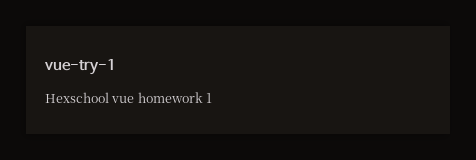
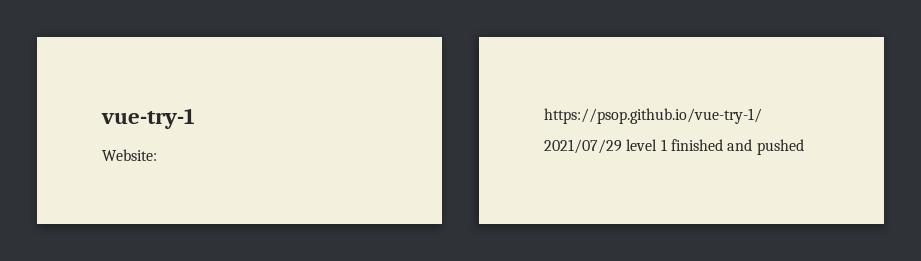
- Hexschool vue homework 1
+ Website: https://psop.github.io/vue-try-1/
+ 2021/07/29 level 1 finished and pushed

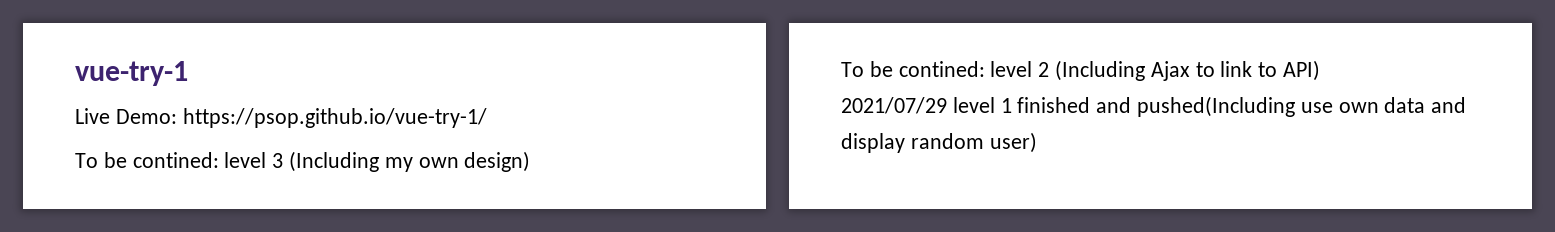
- Website: https://psop.github.io/vue-try-1/
+ Live Demo: https://psop.github.io/vue-try-1/
+ To be contined: level 3 (Including my own design)
+ To be contined: level 2 (Including Ajax to link to API)
- 2021/07/29 level 1 finished and pushed
+ 2021/07/29 level 1 finished and pushed(Including use own data and display random user)

